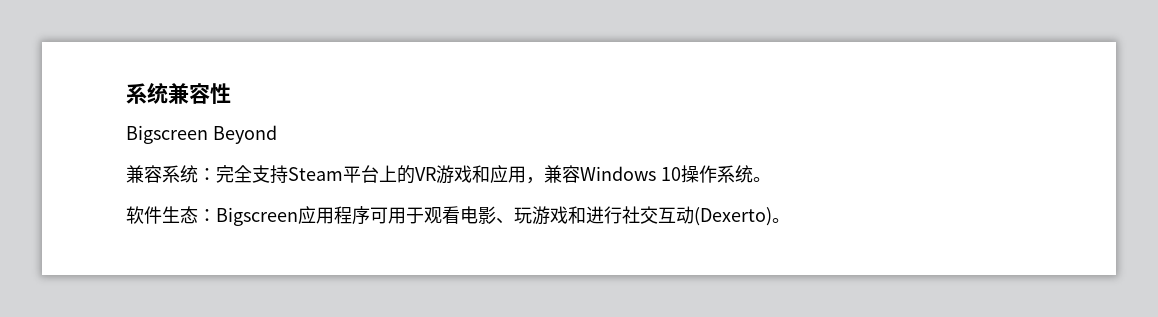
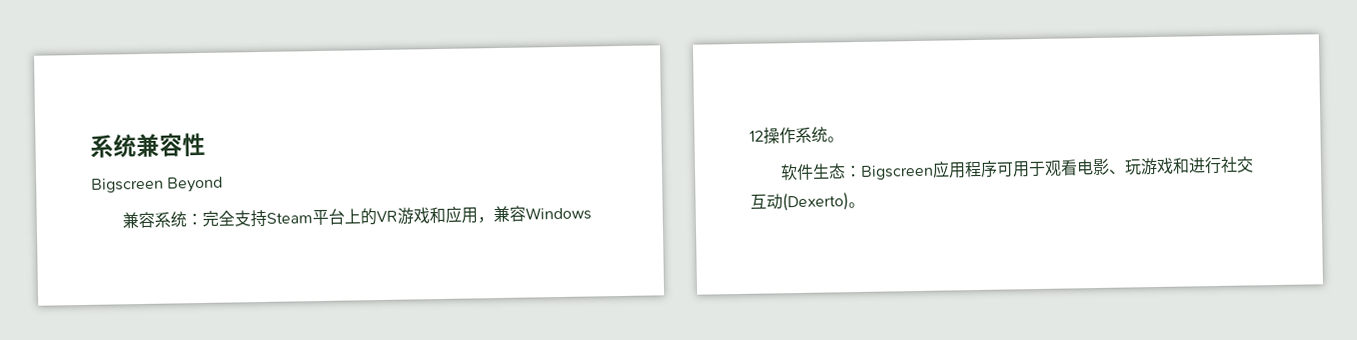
- 兼容系统：完全支持Steam平台上的VR游戏和应用，兼容Windows 10操作系统。
+ 兼容系统：完全支持Steam平台上的VR游戏和应用，兼容Windows 12操作系统。

